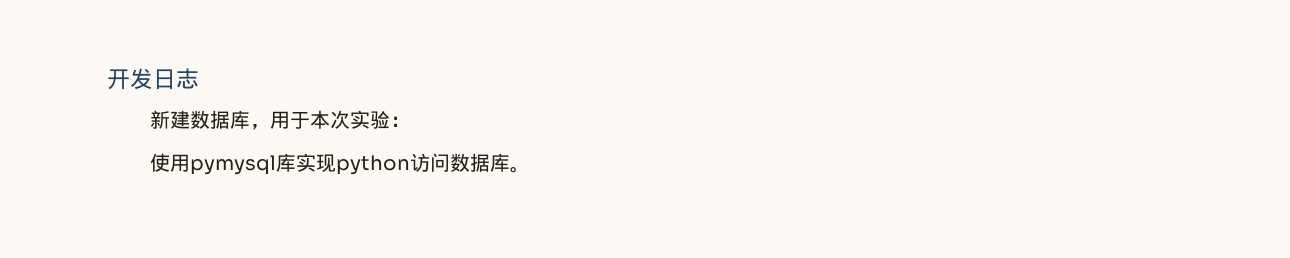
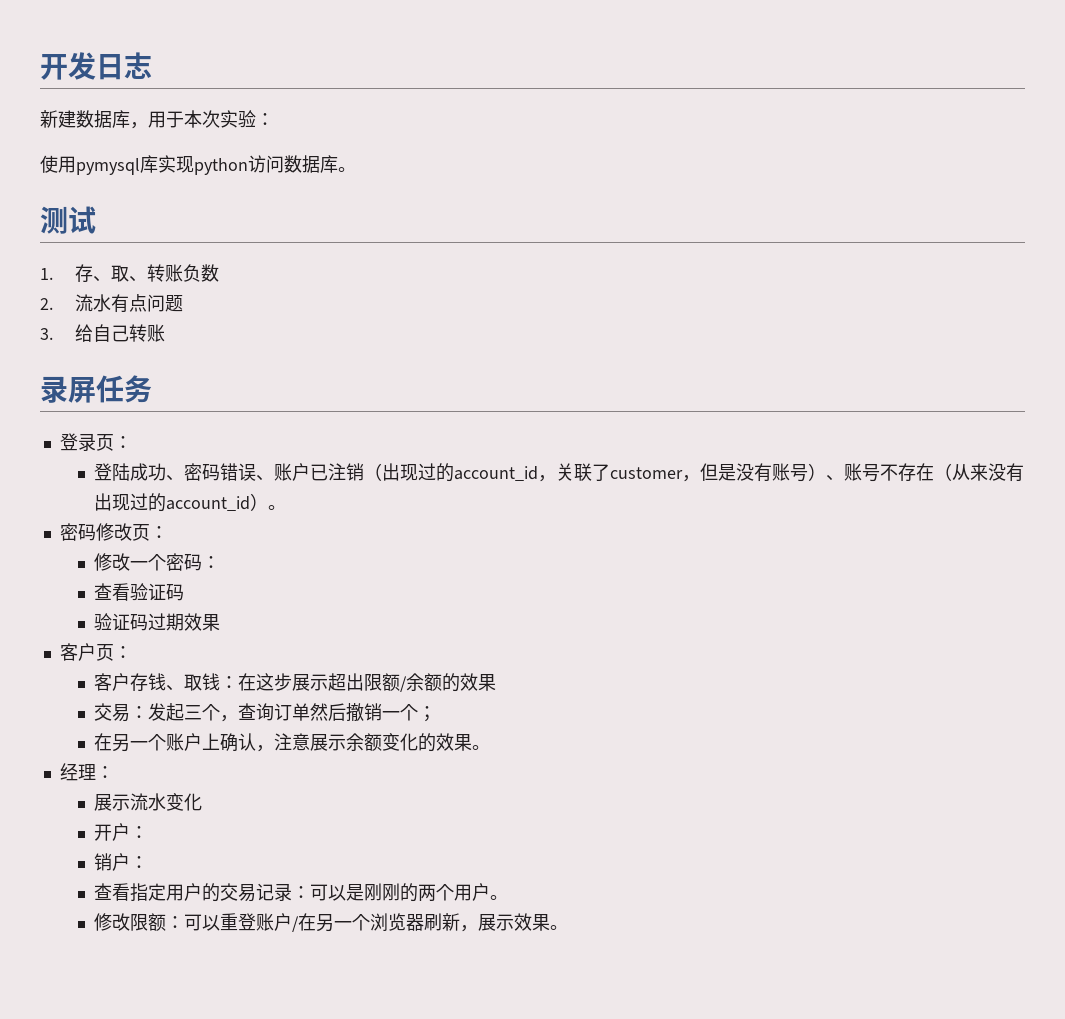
+ 测试
+ 1.存、取、转账负数
+ 2.流水有点问题
+ 3.给自己转账
+ 录屏任务
+ 登录页：
+ 登陆成功、密码错误、账户已注销（出现过的account_id，关联了customer，但是没有账号）、账号不存在（从来没有出现过的account_id）。
+ 密码修改页：
+ 修改一个密码：
+ 查看验证码
+ 验证码过期效果
+ 客户页：
+ 客户存钱、取钱：在这步展示超出限额/余额的效果
+ 交易：发起三个，查询订单然后撤销一个；
+ 在另一个账户上确认，注意展示余额变化的效果。
+ 经理：
+ 展示流水变化
+ 开户：
+ 销户：
+ 查看指定用户的交易记录：可以是刚刚的两个用户。
+ 修改限额：可以重登账户/在另一个浏览器刷新，展示效果。

